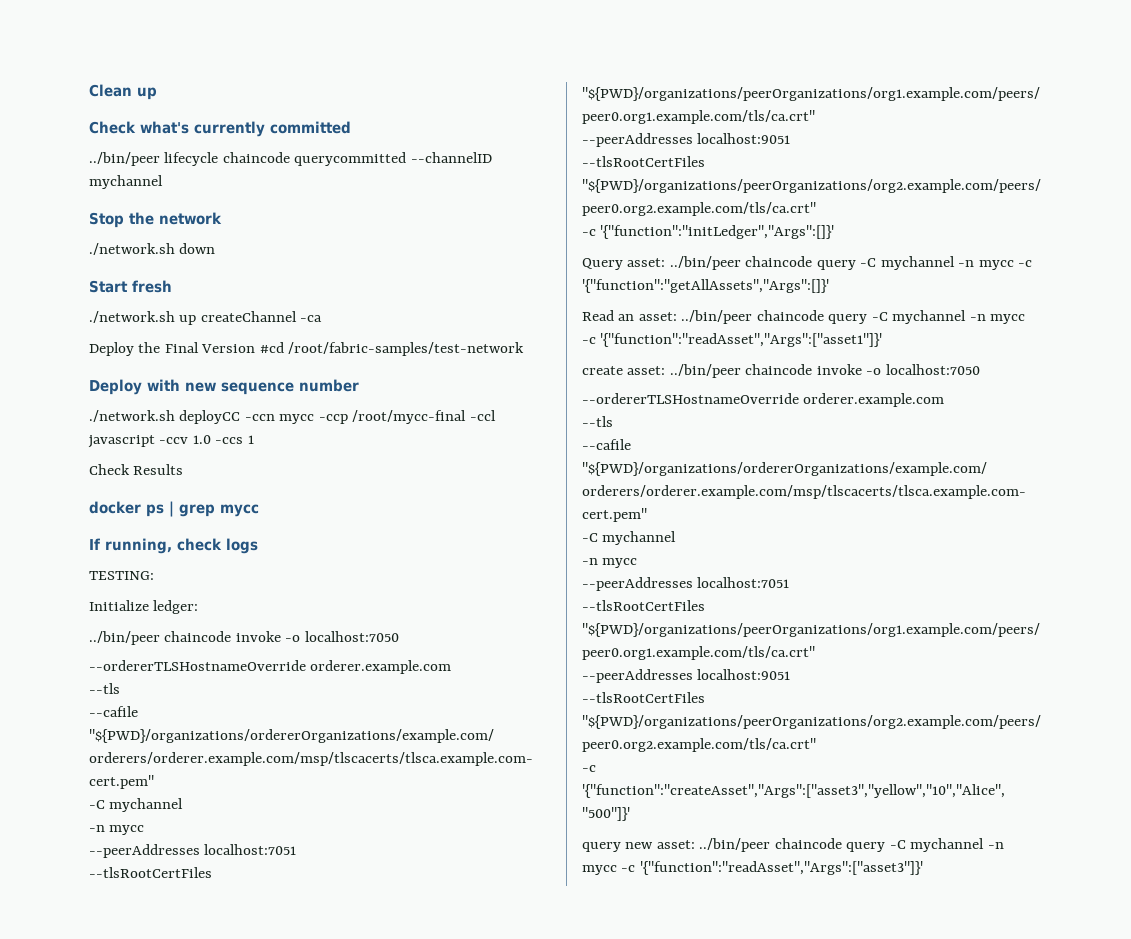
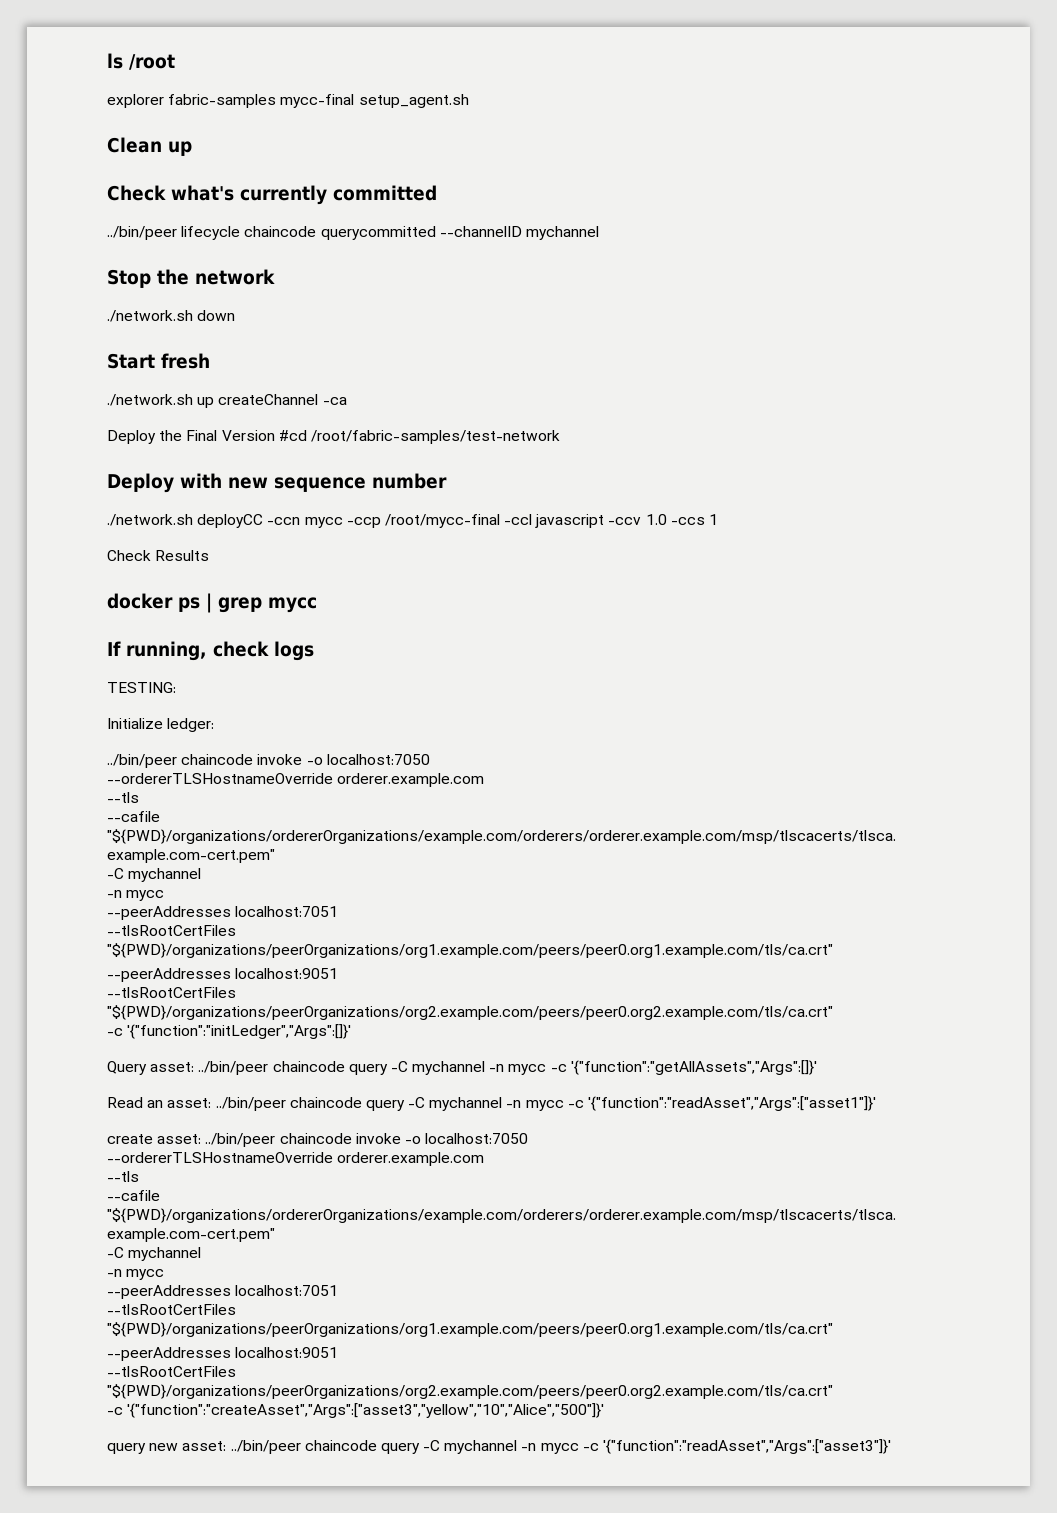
+ ls /root
+ explorer fabric-samples mycc-final setup_agent.sh

